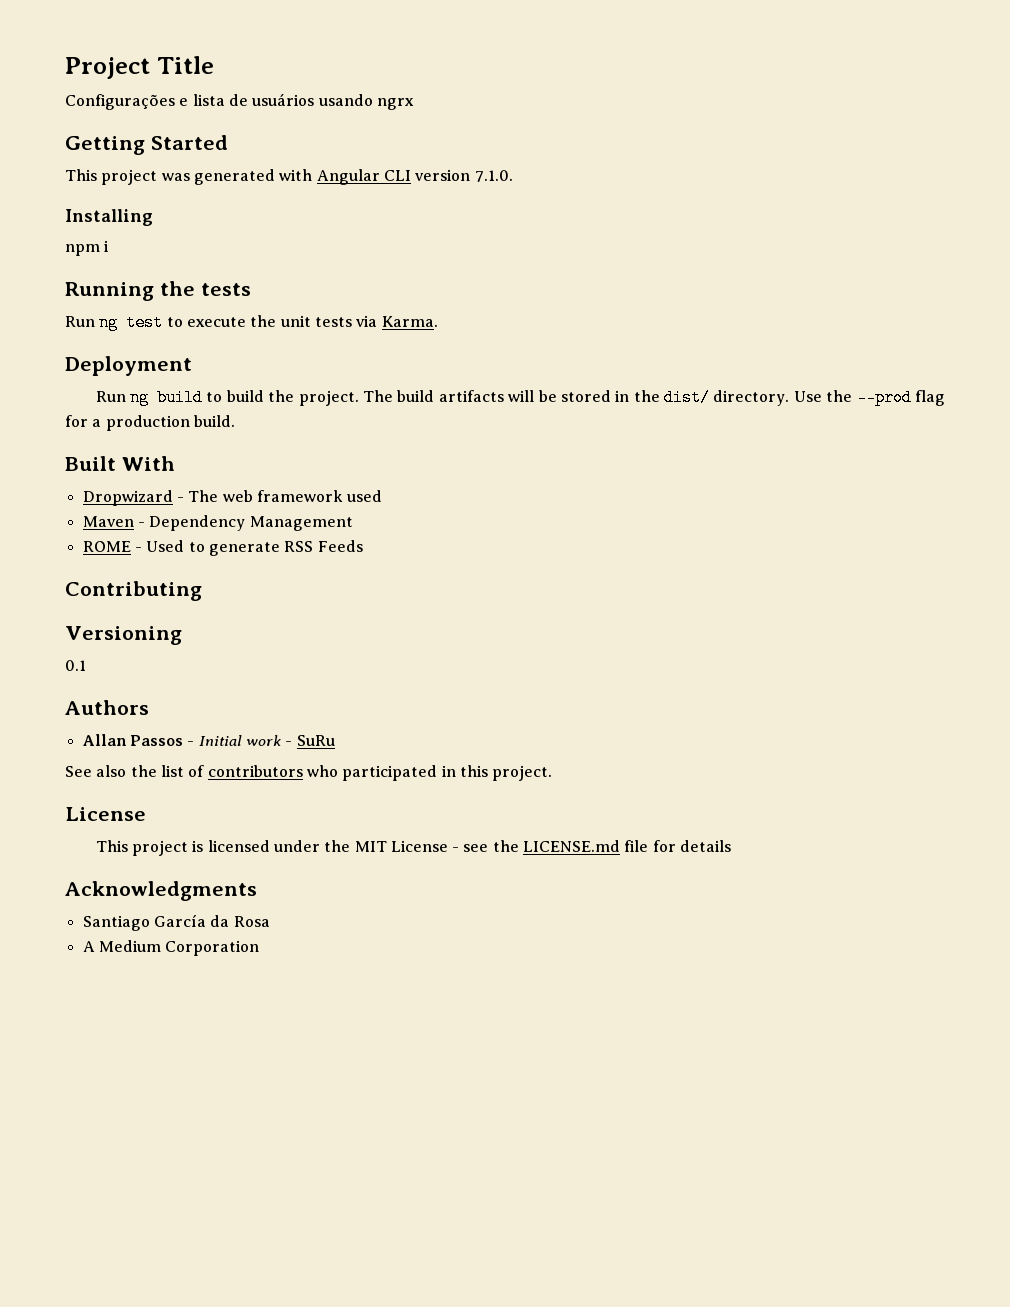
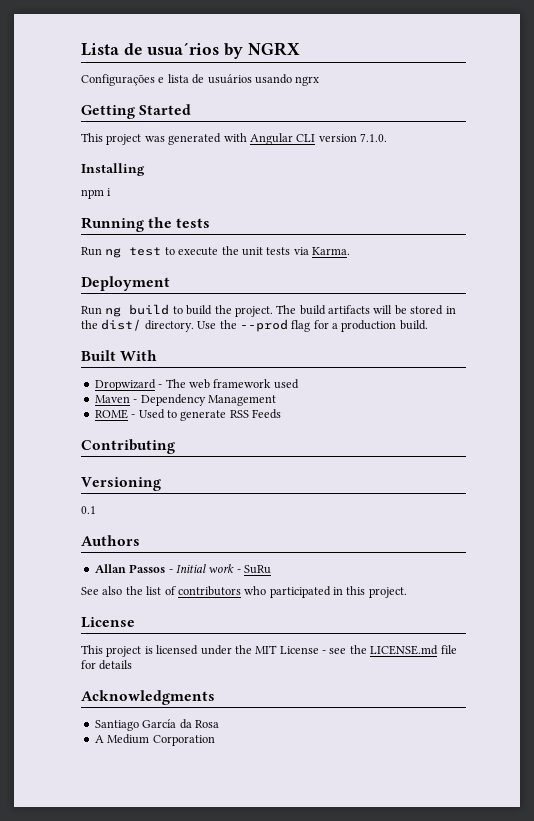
- Project Title
+ Lista de usua´rios by NGRX

